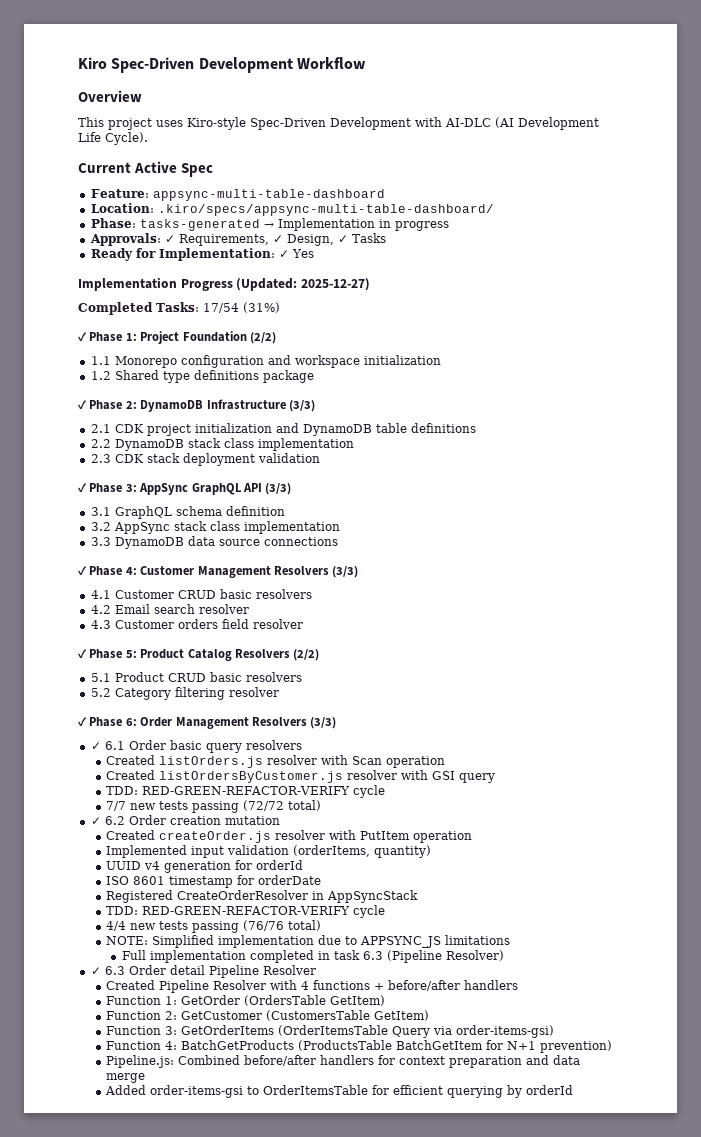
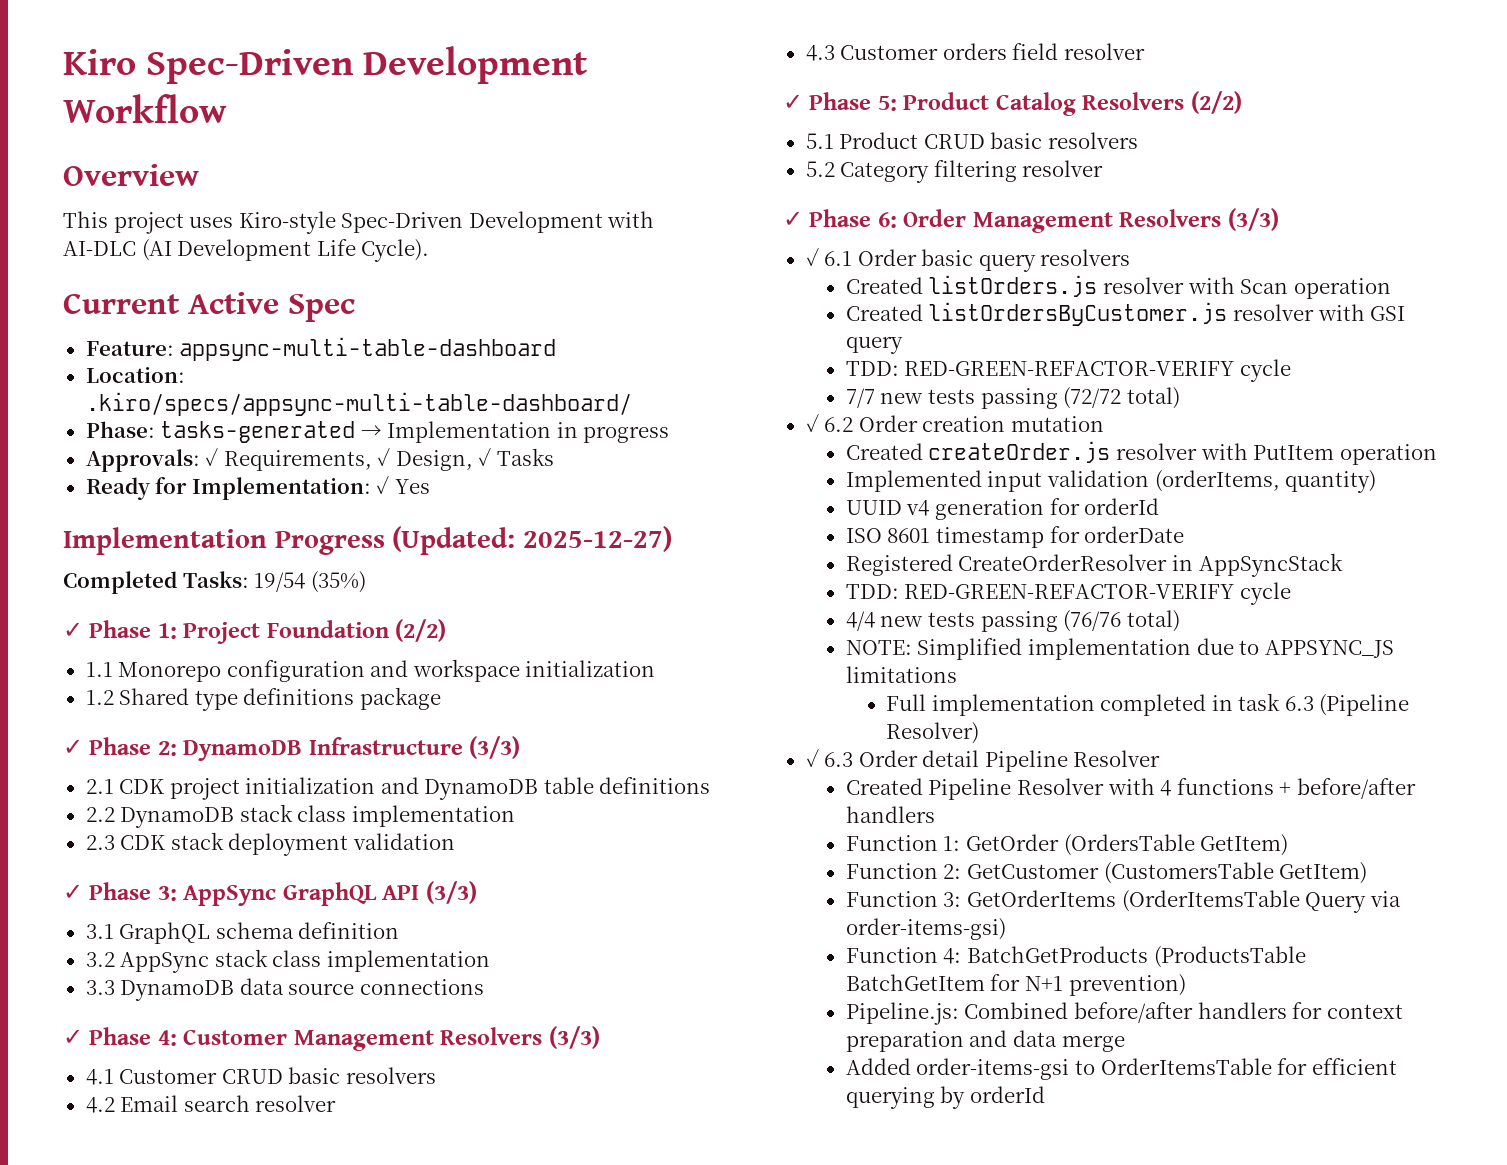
- Completed Tasks: 17/54 (31%)
+ Completed Tasks: 19/54 (35%)

